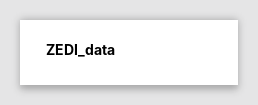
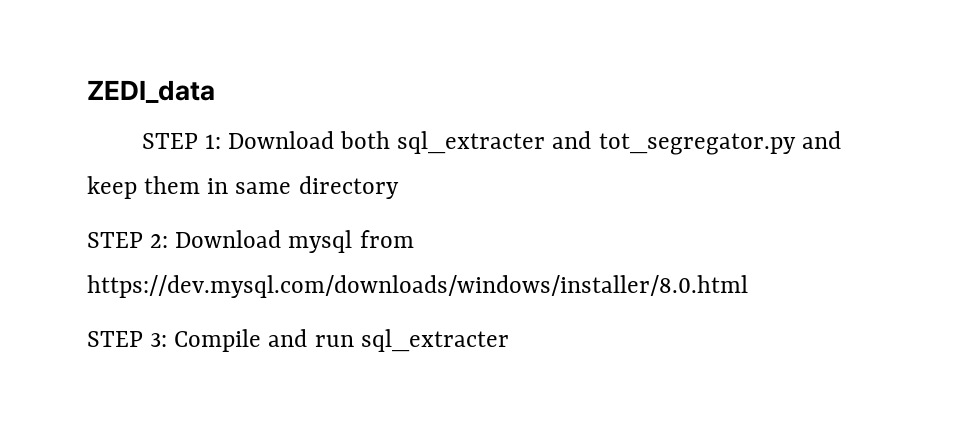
+ STEP 1: Download both sql_extracter and tot_segregator.py and keep them in same directory
+ STEP 2: Download mysql from https://dev.mysql.com/downloads/windows/installer/8.0.html
+ STEP 3: Compile and run sql_extracter

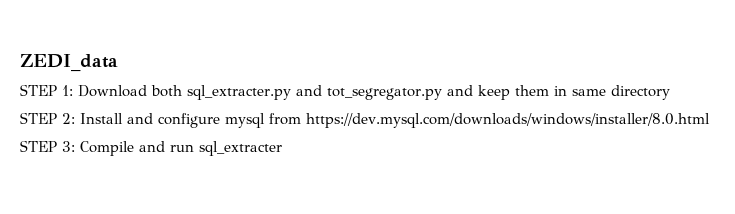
- STEP 1: Download both sql_extracter and tot_segregator.py and keep them in same directory
+ STEP 1: Download both sql_extracter.py and tot_segregator.py and keep them in same directory
- STEP 2: Download mysql from https://dev.mysql.com/downloads/windows/installer/8.0.html
+ STEP 2: Install and configure mysql from https://dev.mysql.com/downloads/windows/installer/8.0.html

